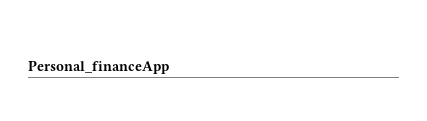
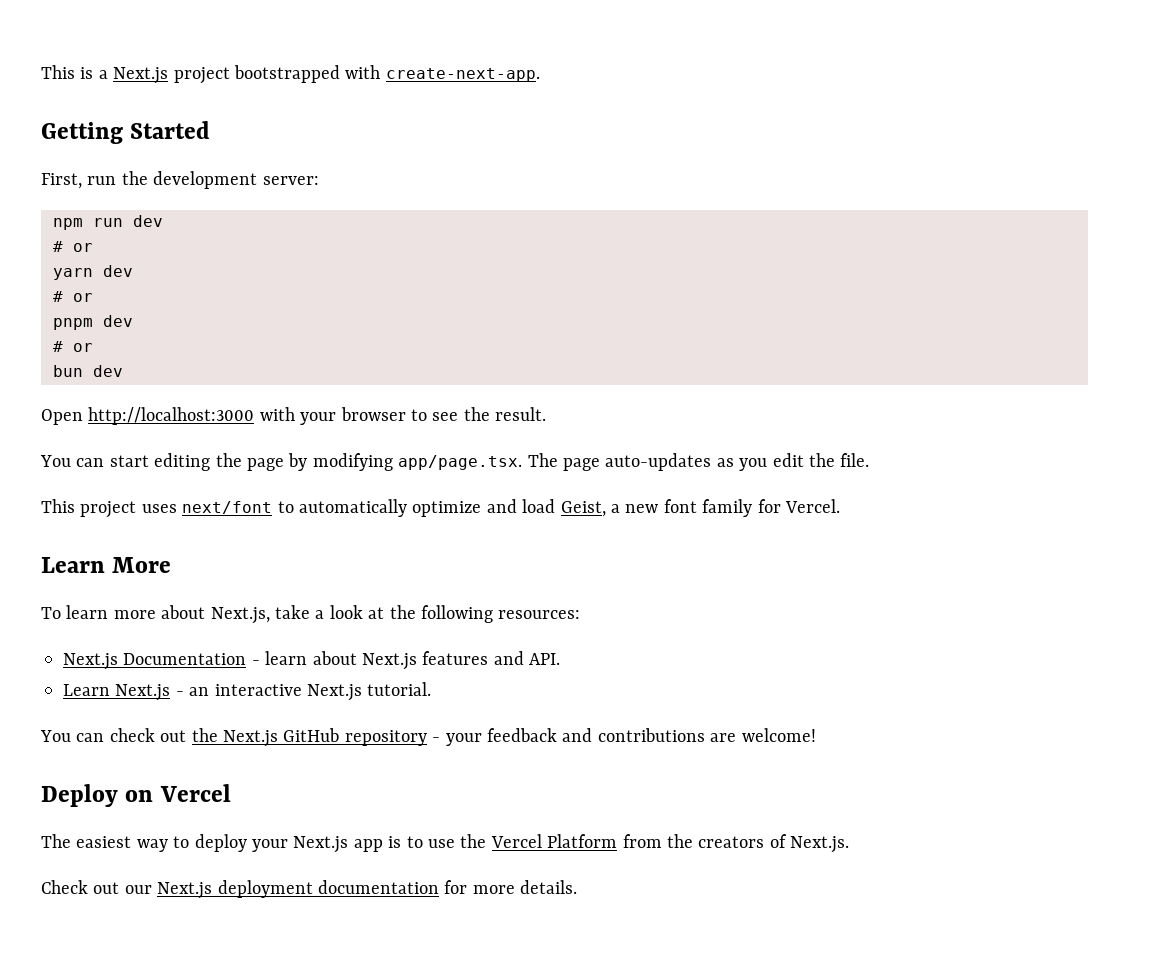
- Personal_financeApp
+ This is a Next.js project bootstrapped with create-next-app.
+ Getting Started
+ First, run the development server:
+ npm run dev
+ # or
+ yarn dev
+ # or
+ pnpm dev
+ # or
+ bun dev
+ Open http://localhost:3000 with your browser to see the result.
+ You can start editing the page by modifying app/page.tsx. The page auto-updates as you edit the file.
+ This project uses next/font to automatically optimize and load Geist, a new font family for Vercel.
+ Learn More
+ To learn more about Next.js, take a look at the following resources:
+ Next.js Documentation - learn about Next.js features and API.
+ Learn Next.js - an interactive Next.js tutorial.
+ You can check out the Next.js GitHub repository - your feedback and contributions are welcome!
+ Deploy on Vercel
+ The easiest way to deploy your Next.js app is to use the Vercel Platform from the creators of Next.js.
+ Check out our Next.js deployment documentation for more details.

